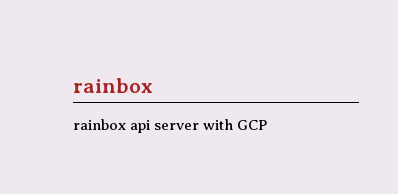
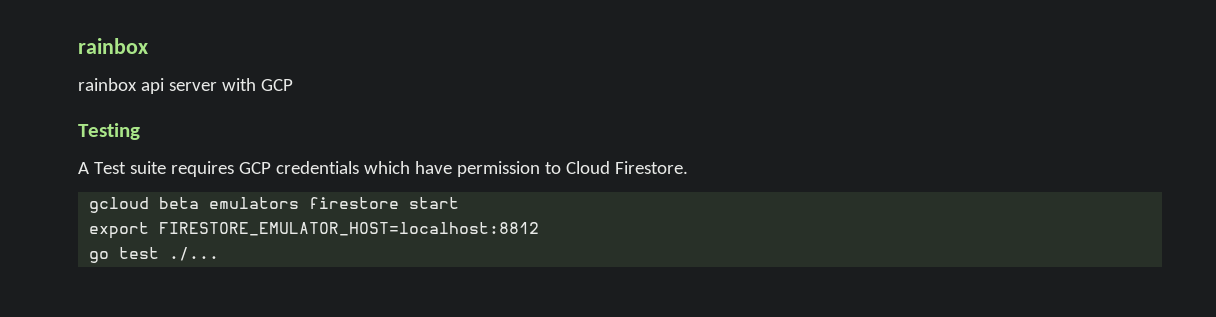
+ Testing
+ A Test suite requires GCP credentials which have permission to Cloud Firestore.
+ gcloud beta emulators firestore start
+ export FIRESTORE_EMULATOR_HOST=localhost:8812
+ go test ./...

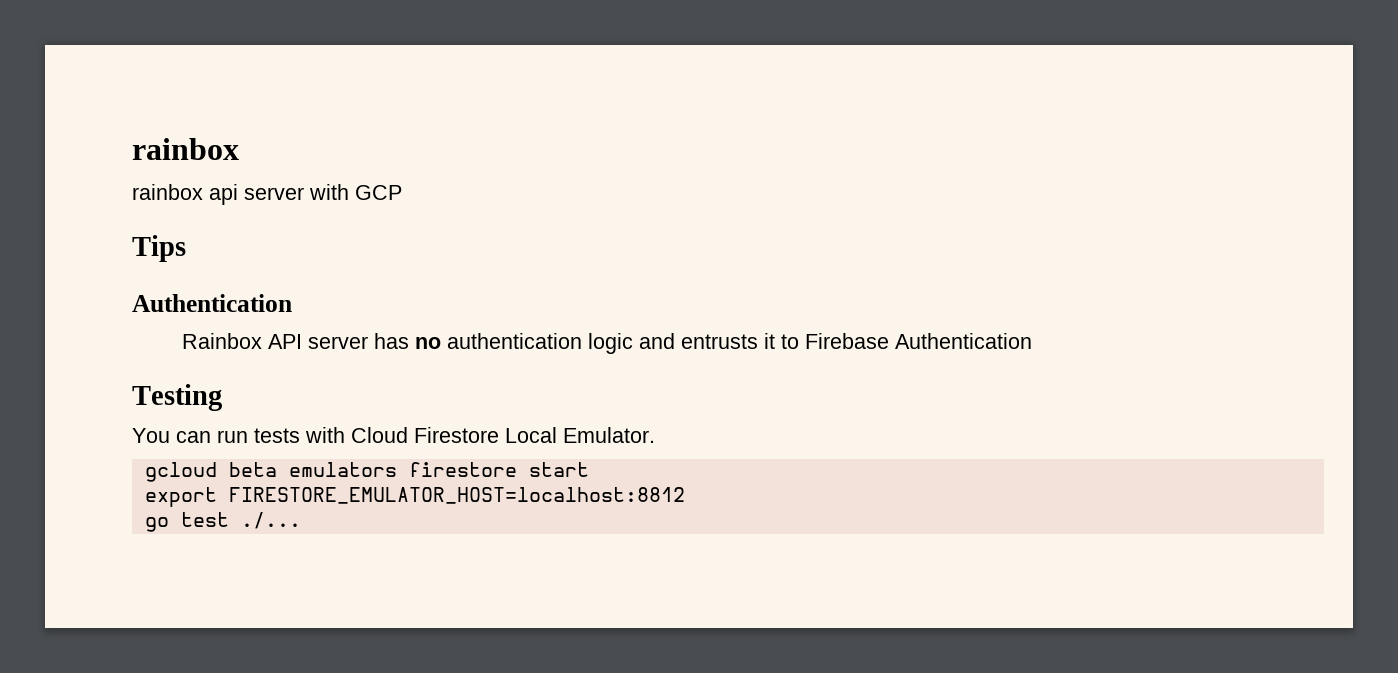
+ Tips
+ Authentication
+ Rainbox API server has no authentication logic and entrusts it to Firebase Authentication
  Testing
- A Test suite requires GCP credentials which have permission to Cloud Firestore.
+ You can run tests with Cloud Firestore Local Emulator.

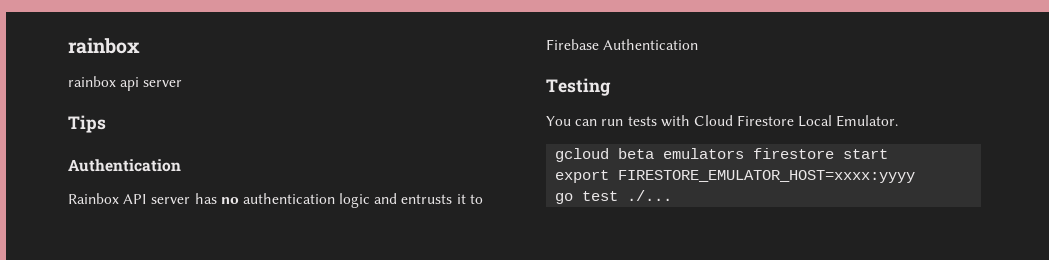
- rainbox api server with GCP
+ rainbox api server
- export FIRESTORE_EMULATOR_HOST=localhost:8812
+ export FIRESTORE_EMULATOR_HOST=xxxx:yyyy

